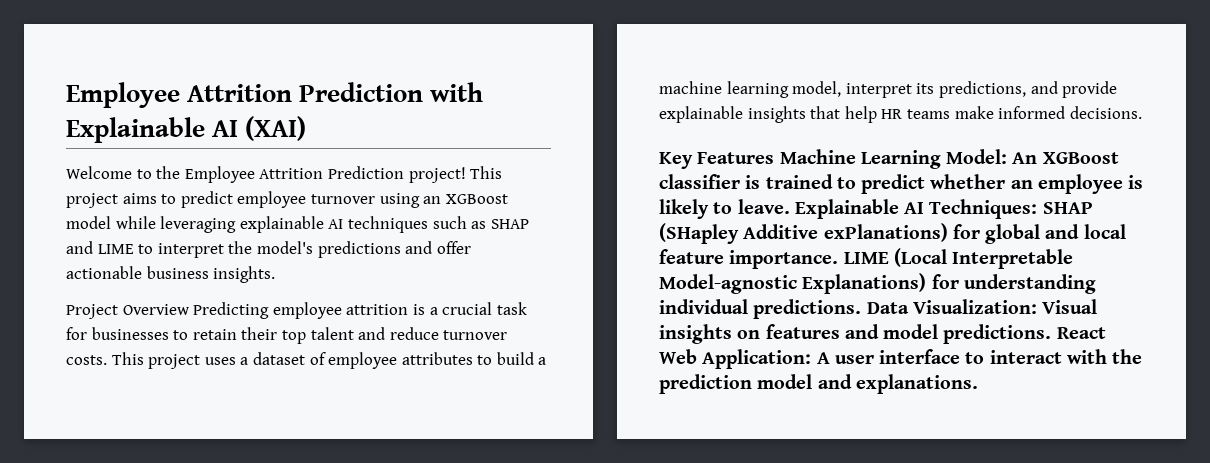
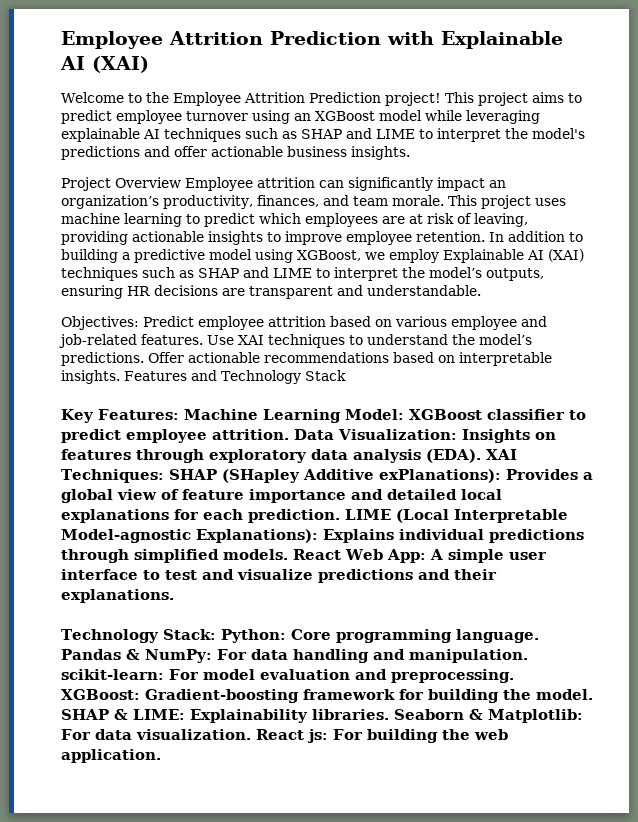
- Project Overview Predicting employee attrition is a crucial task for businesses to retain their top talent and reduce turnover costs. This project uses a dataset of employee attributes to build a machine learning model, interpret its predictions, and provide explainable insights that help HR teams make informed decisions.
+ Project Overview Employee attrition can significantly impact an organization’s productivity, finances, and team morale. This project uses machine learning to predict which employees are at risk of leaving, providing actionable insights to improve employee retention. In addition to building a predictive model using XGBoost, we employ Explainable AI (XAI) techniques such as SHAP and LIME to interpret the model’s outputs, ensuring HR decisions are transparent and understandable.
+ Objectives: Predict employee attrition based on various employee and job-related features. Use XAI techniques to understand the model’s predictions. Offer actionable recommendations based on interpretable insights. Features and Technology Stack
- Key Features Machine Learning Model: An XGBoost classifier is trained to predict whether an employee is likely to leave. Explainable AI Techniques: SHAP (SHapley Additive exPlanations) for global and local feature importance. LIME (Local Interpretable Model-agnostic Explanations) for understanding individual predictions. Data Visualization: Visual insights on features and model predictions. React Web Application: A user interface to interact with the prediction model and explanations.
+ Key Features: Machine Learning Model: XGBoost classifier to predict employee attrition. Data Visualization: Insights on features through exploratory data analysis (EDA). XAI Techniques: SHAP (SHapley Additive exPlanations): Provides a global view of feature importance and detailed local explanations for each prediction. LIME (Local Interpretable Model-agnostic Explanations): Explains individual predictions through simplified models. React Web App: A simple user interface to test and visualize predictions and their explanations.
+ Technology Stack: Python: Core programming language. Pandas & NumPy: For data handling and manipulation. scikit-learn: For model evaluation and preprocessing. XGBoost: Gradient-boosting framework for building the model. SHAP & LIME: Explainability libraries. Seaborn & Matplotlib: For data visualization. React js: For building the web application.

